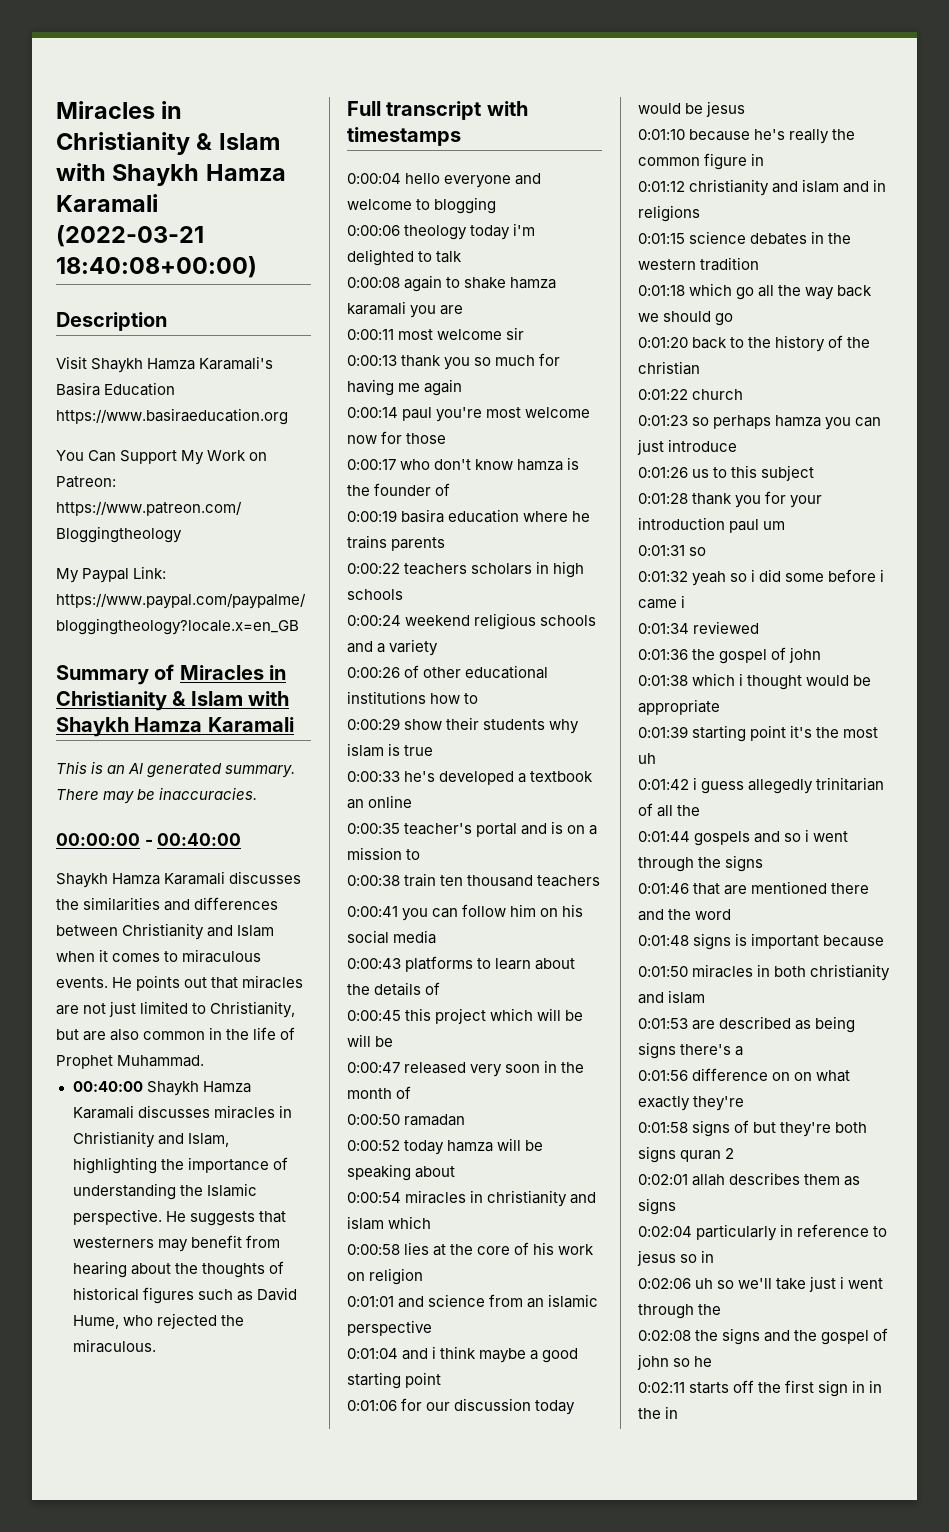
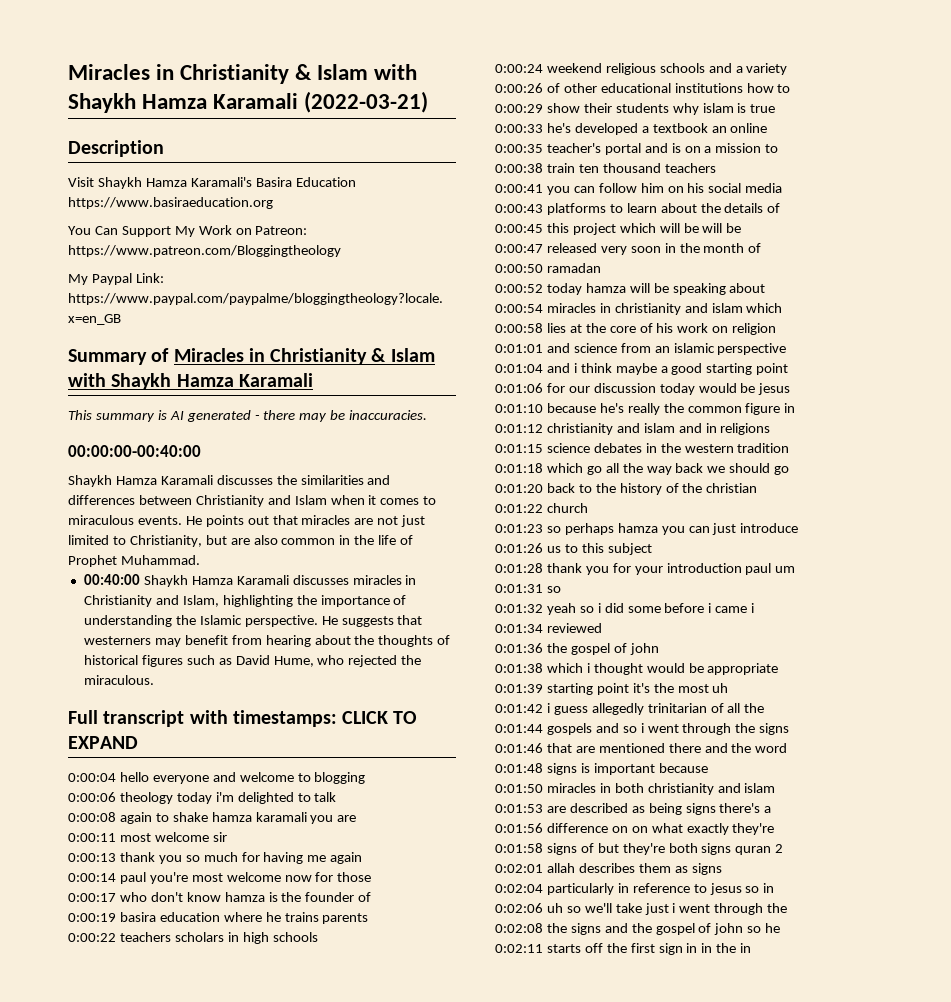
- Miracles in Christianity & Islam with Shaykh Hamza Karamali (2022-03-21 18:40:08+00:00)
+ Miracles in Christianity & Islam with Shaykh Hamza Karamali (2022-03-21)
- This is an AI generated summary. There may be inaccuracies.
+ This summary is AI generated - there may be inaccuracies.
- 00:00:00 - 00:40:00
+ 00:00:00-00:40:00
- Full transcript with timestamps
+ Full transcript with timestamps: CLICK TO EXPAND

